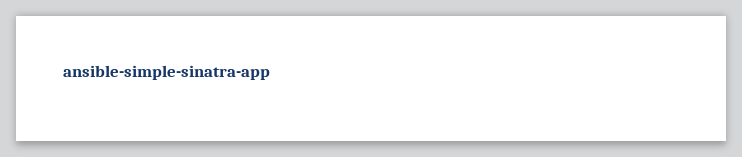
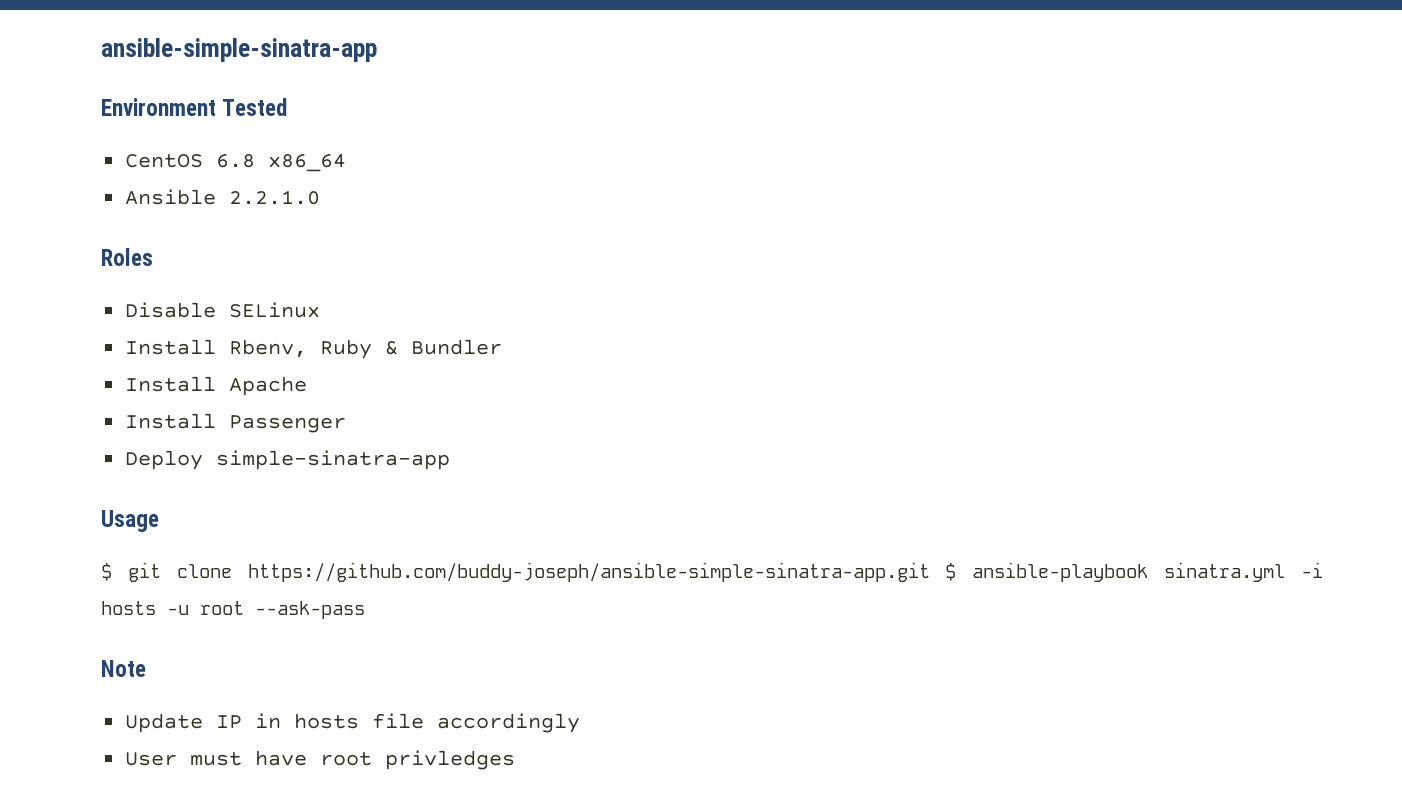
+ Environment Tested
+ CentOS 6.8 x86_64
+ Ansible 2.2.1.0
+ Roles
+ Disable SELinux
+ Install Rbenv, Ruby & Bundler
+ Install Apache
+ Install Passenger
+ Deploy simple-sinatra-app
+ Usage
+ $ git clone https://github.com/buddy-joseph/ansible-simple-sinatra-app.git $ ansible-playbook sinatra.yml -i hosts -u root --ask-pass
+ Note
+ Update IP in hosts file accordingly
+ User must have root privledges

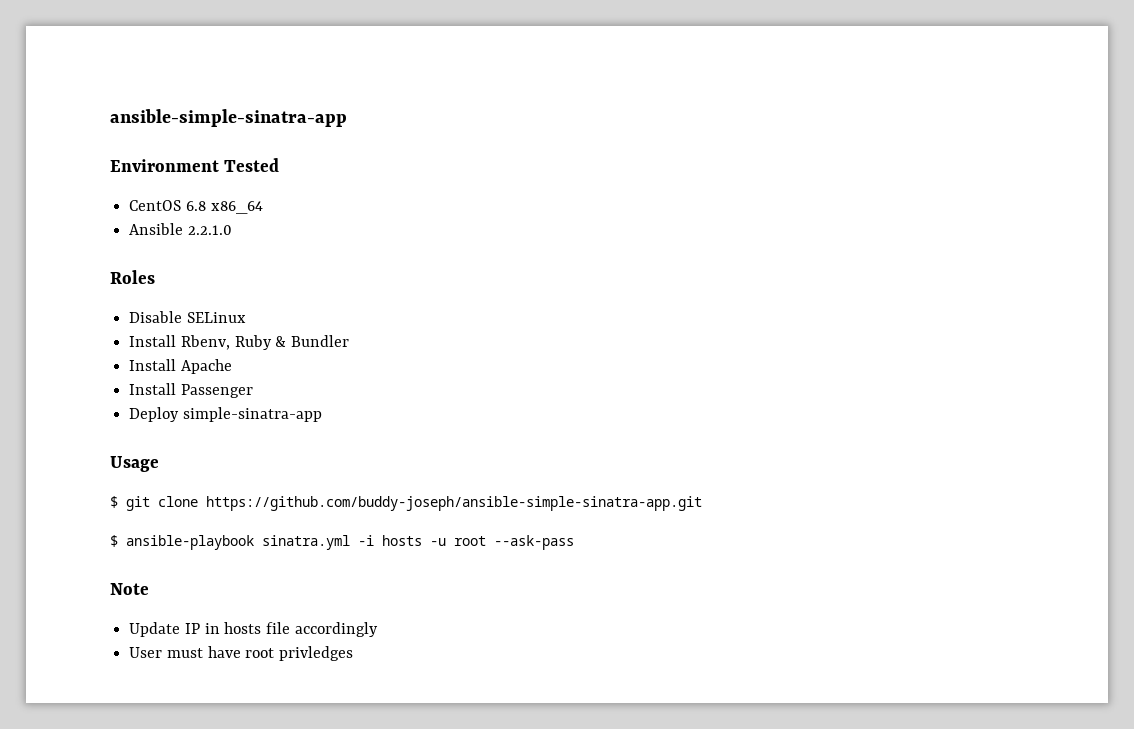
- $ git clone https://github.com/buddy-joseph/ansible-simple-sinatra-app.git $ ansible-playbook sinatra.yml -i hosts -u root --ask-pass
+ $ git clone https://github.com/buddy-joseph/ansible-simple-sinatra-app.git
+ $ ansible-playbook sinatra.yml -i hosts -u root --ask-pass

